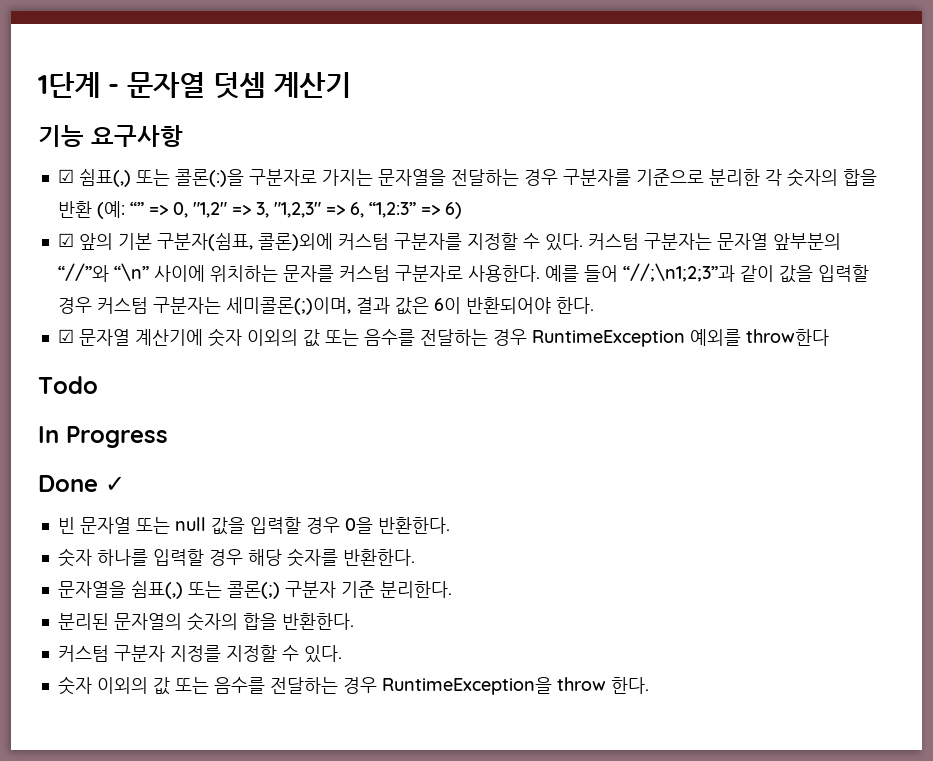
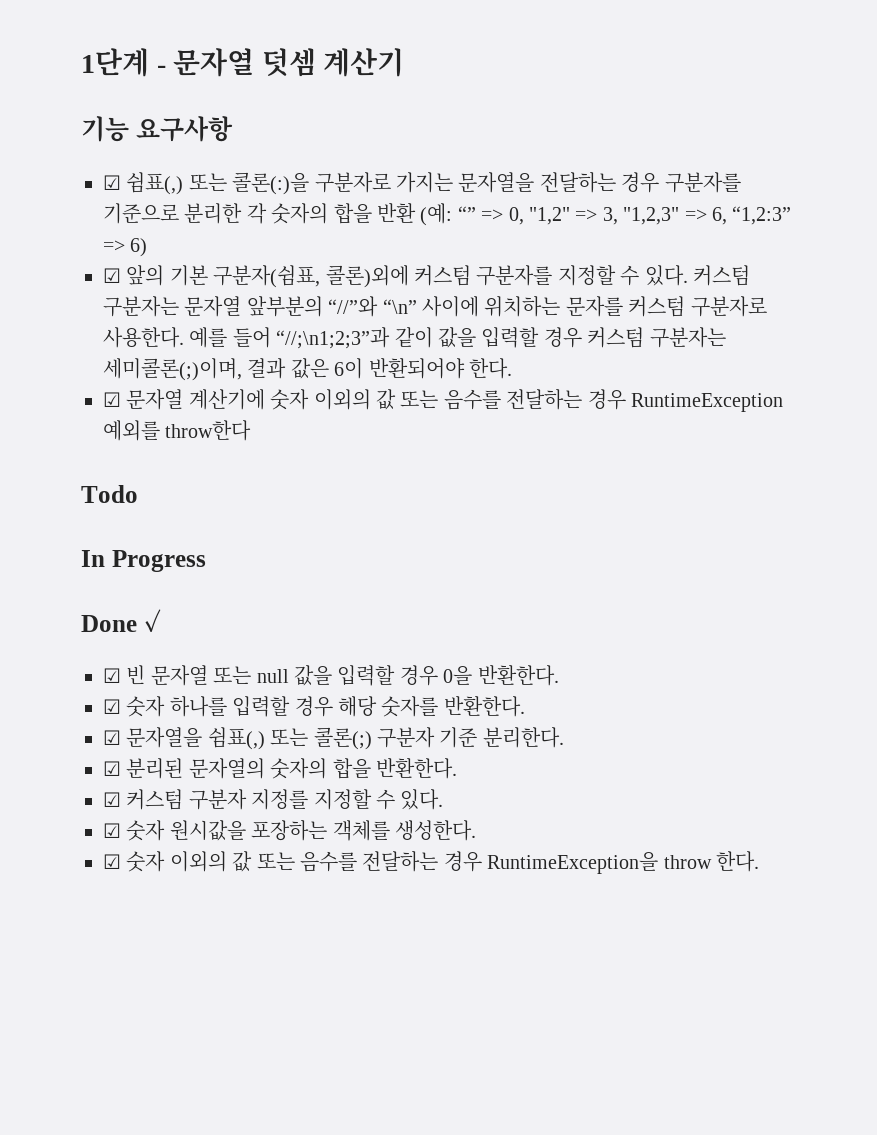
- 빈 문자열 또는 null 값을 입력할 경우 0을 반환한다.
+ ☑ 빈 문자열 또는 null 값을 입력할 경우 0을 반환한다.
- 숫자 하나를 입력할 경우 해당 숫자를 반환한다.
+ ☑ 숫자 하나를 입력할 경우 해당 숫자를 반환한다.
- 문자열을 쉼표(,) 또는 콜론(;) 구분자 기준 분리한다.
+ ☑ 문자열을 쉼표(,) 또는 콜론(;) 구분자 기준 분리한다.
- 분리된 문자열의 숫자의 합을 반환한다.
+ ☑ 분리된 문자열의 숫자의 합을 반환한다.
- 커스텀 구분자 지정를 지정할 수 있다.
+ ☑ 커스텀 구분자 지정를 지정할 수 있다.
- 숫자 이외의 값 또는 음수를 전달하는 경우 RuntimeException을 throw 한다.
+ ☑ 숫자 원시값을 포장하는 객체를 생성한다.
+ ☑ 숫자 이외의 값 또는 음수를 전달하는 경우 RuntimeException을 throw 한다.

